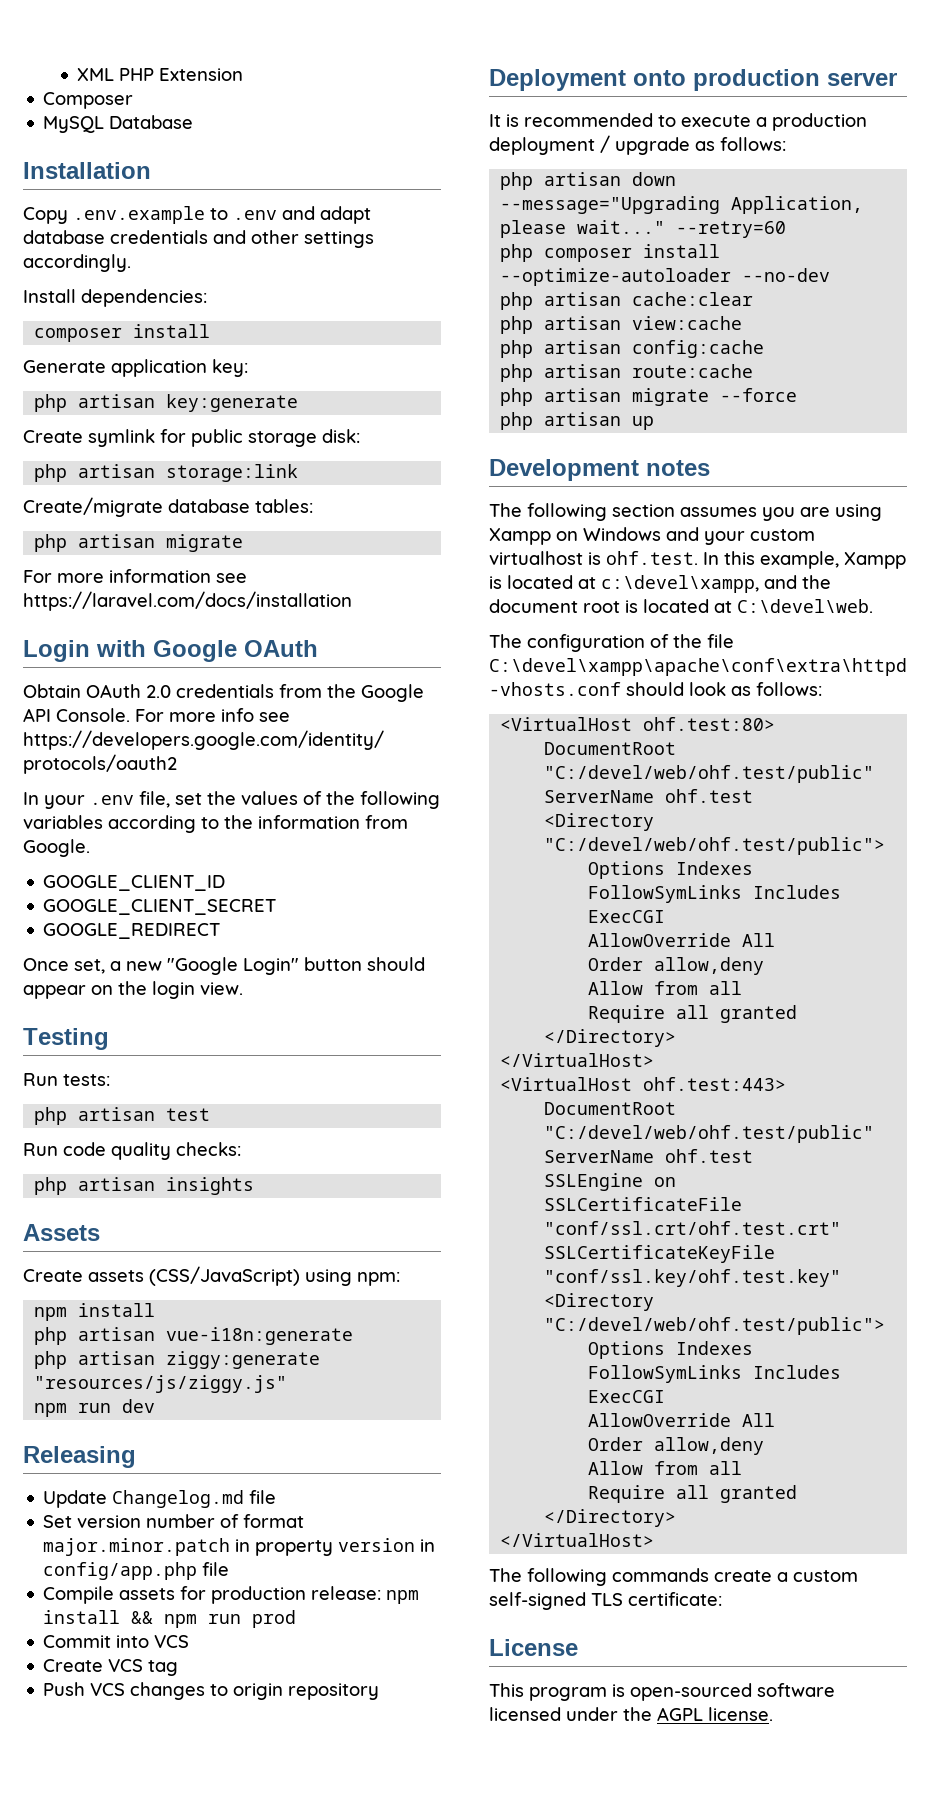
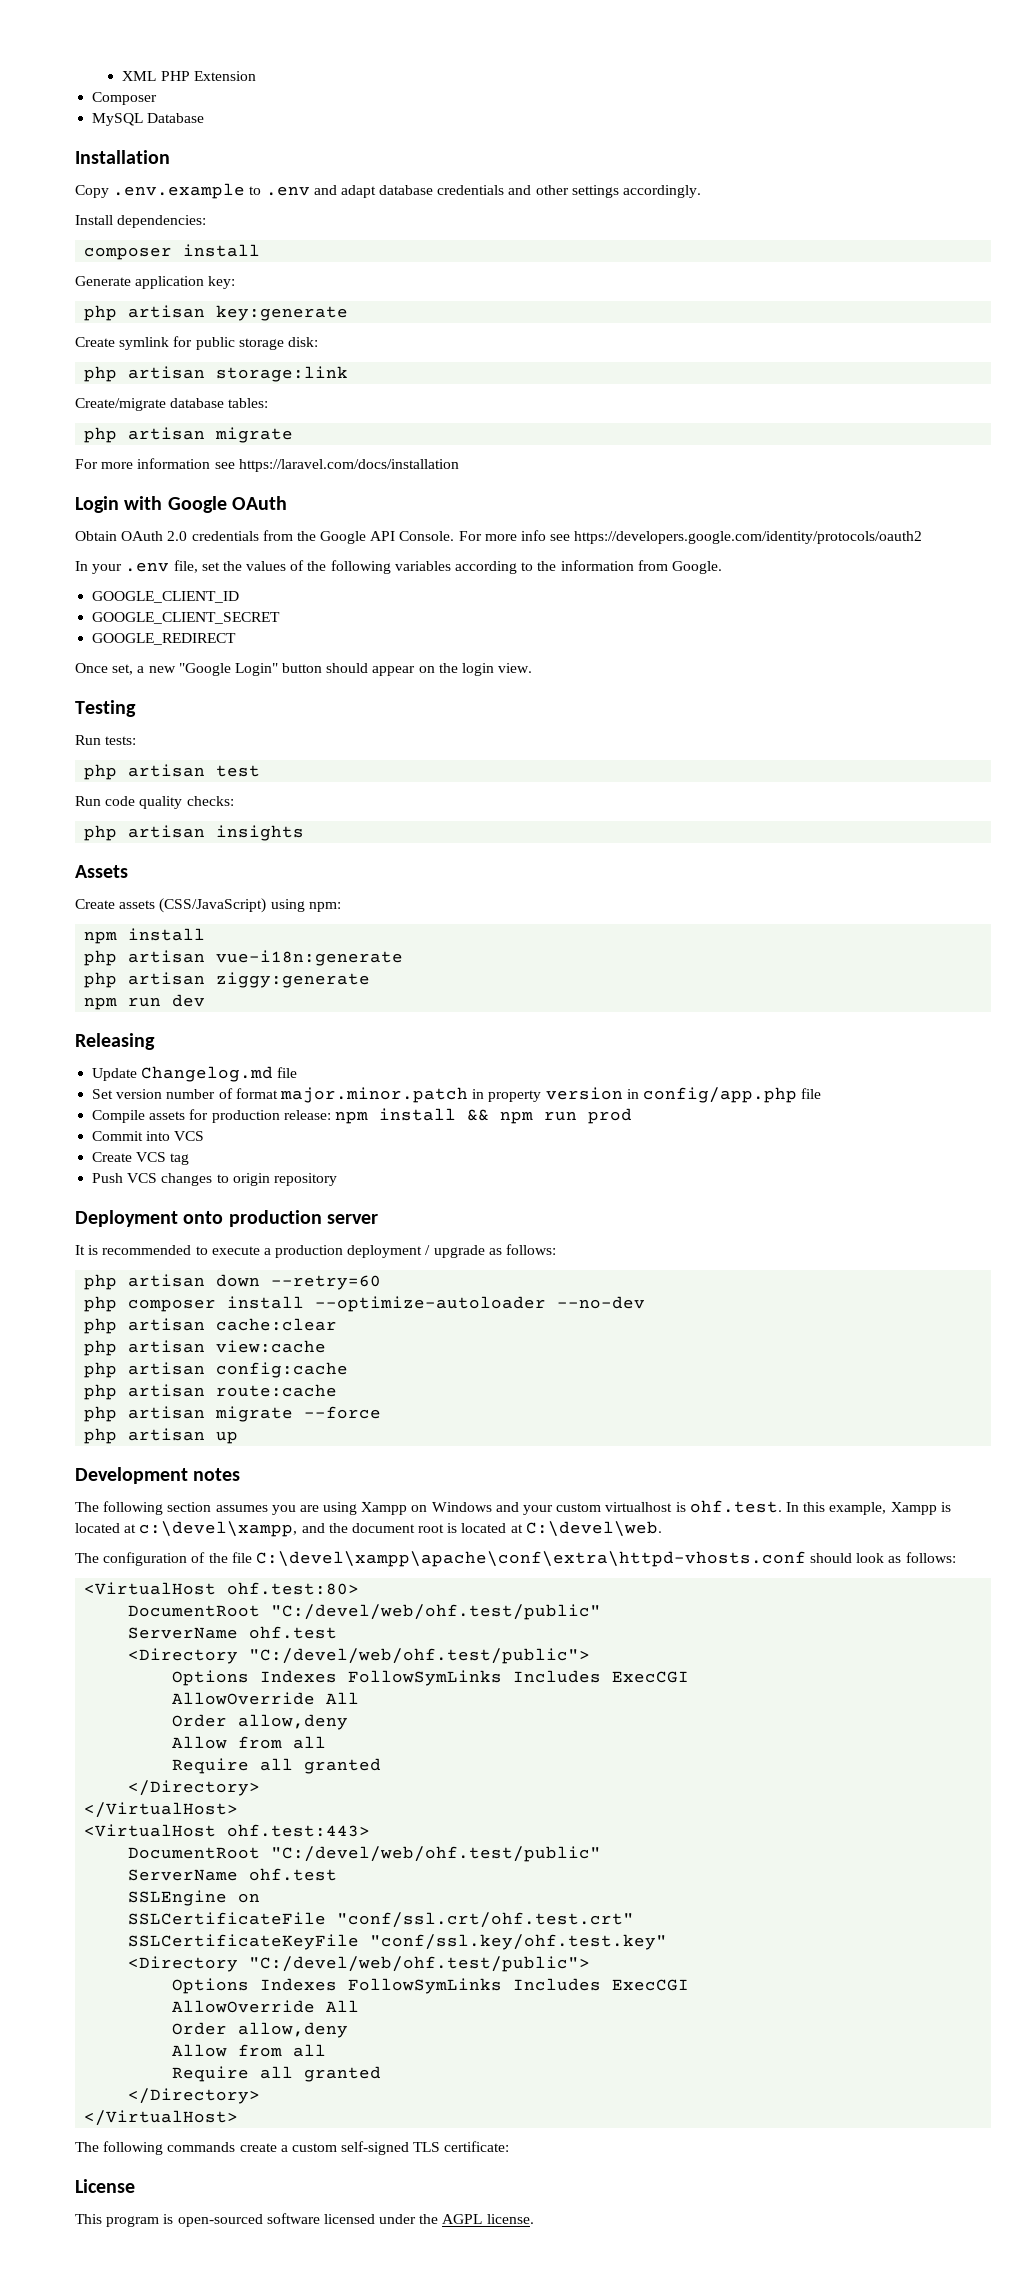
- php artisan ziggy:generate "resources/js/ziggy.js"
+ php artisan ziggy:generate
- php artisan down --message="Upgrading Application, please wait..." --retry=60
+ php artisan down --retry=60

